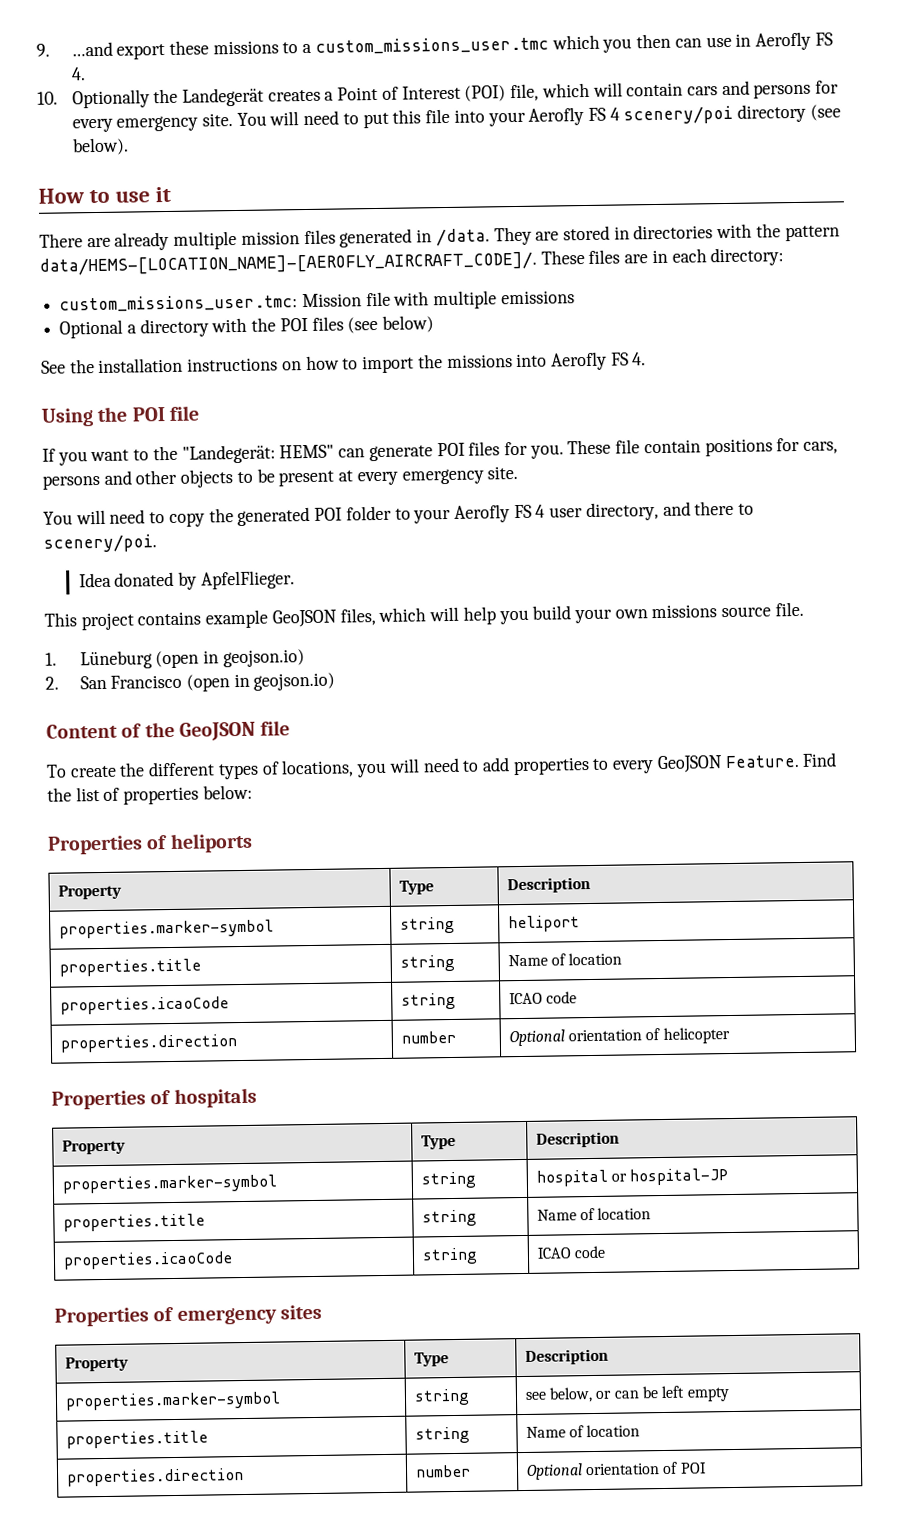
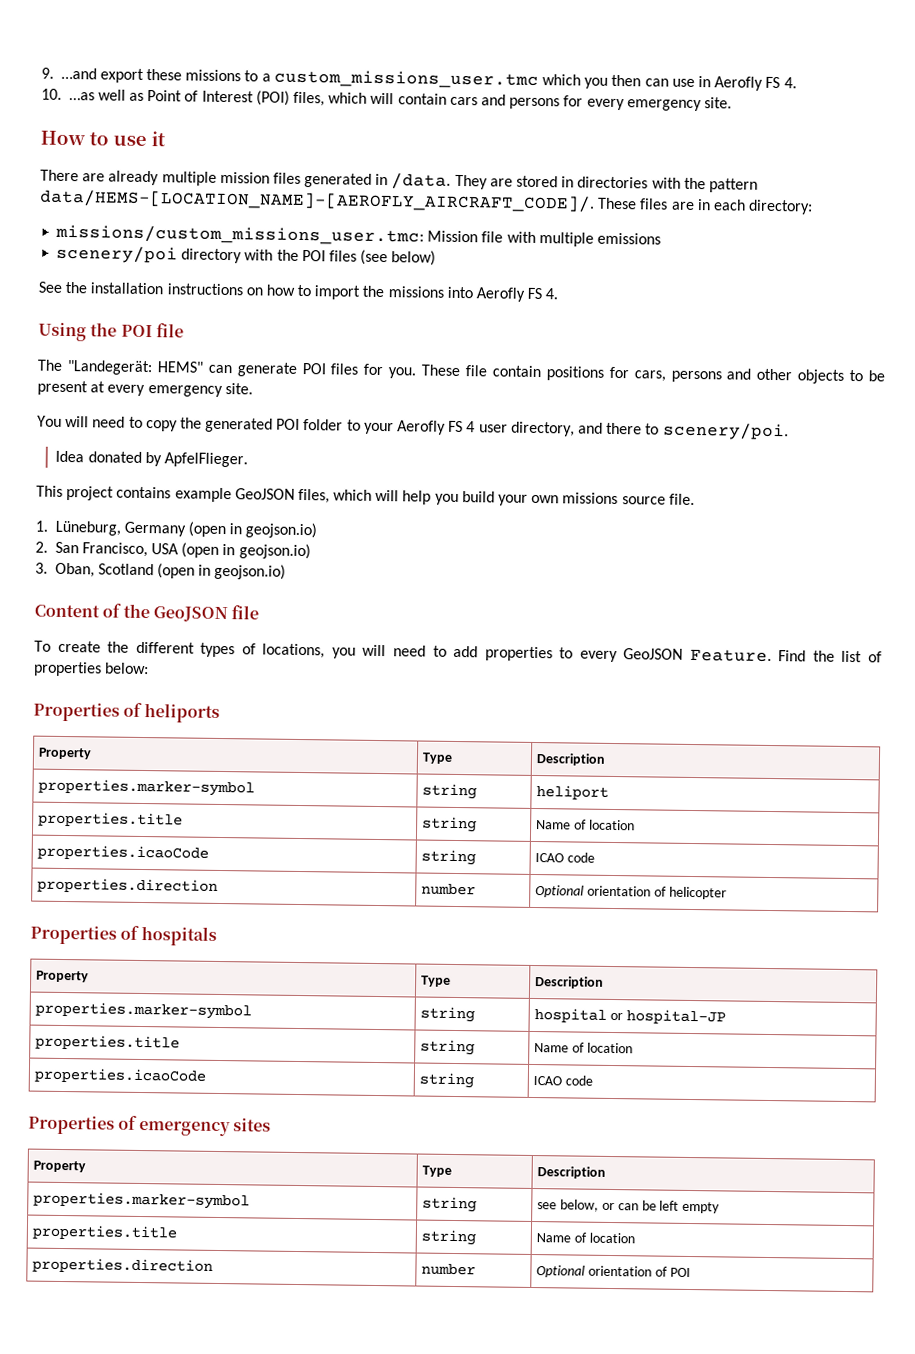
- 10. Optionally the Landegerät creates a Point of Interest (POI) file, which will contain cars and persons for every emergency site. You will need to put this file into your Aerofly FS 4 scenery/poi directory (see below).
+ 10. …as well as Point of Interest (POI) files, which will contain cars and persons for every emergency site.
- custom_missions_user.tmc: Mission file with multiple emissions
+ missions/custom_missions_user.tmc: Mission file with multiple emissions
- Optional a directory with the POI files (see below)
+ scenery/poi directory with the POI files (see below)
- If you want to the "Landegerät: HEMS" can generate POI files for you.
+ The "Landegerät: HEMS" can generate POI files for you.
- 1. Lüneburg (open in geojson.io)
+ 1. Lüneburg, Germany (open in geojson.io)
- 2. San Francisco (open in geojson.io)
+ 2. San Francisco, USA (open in geojson.io)
+ 3. Oban, Scotland (open in geojson.io)

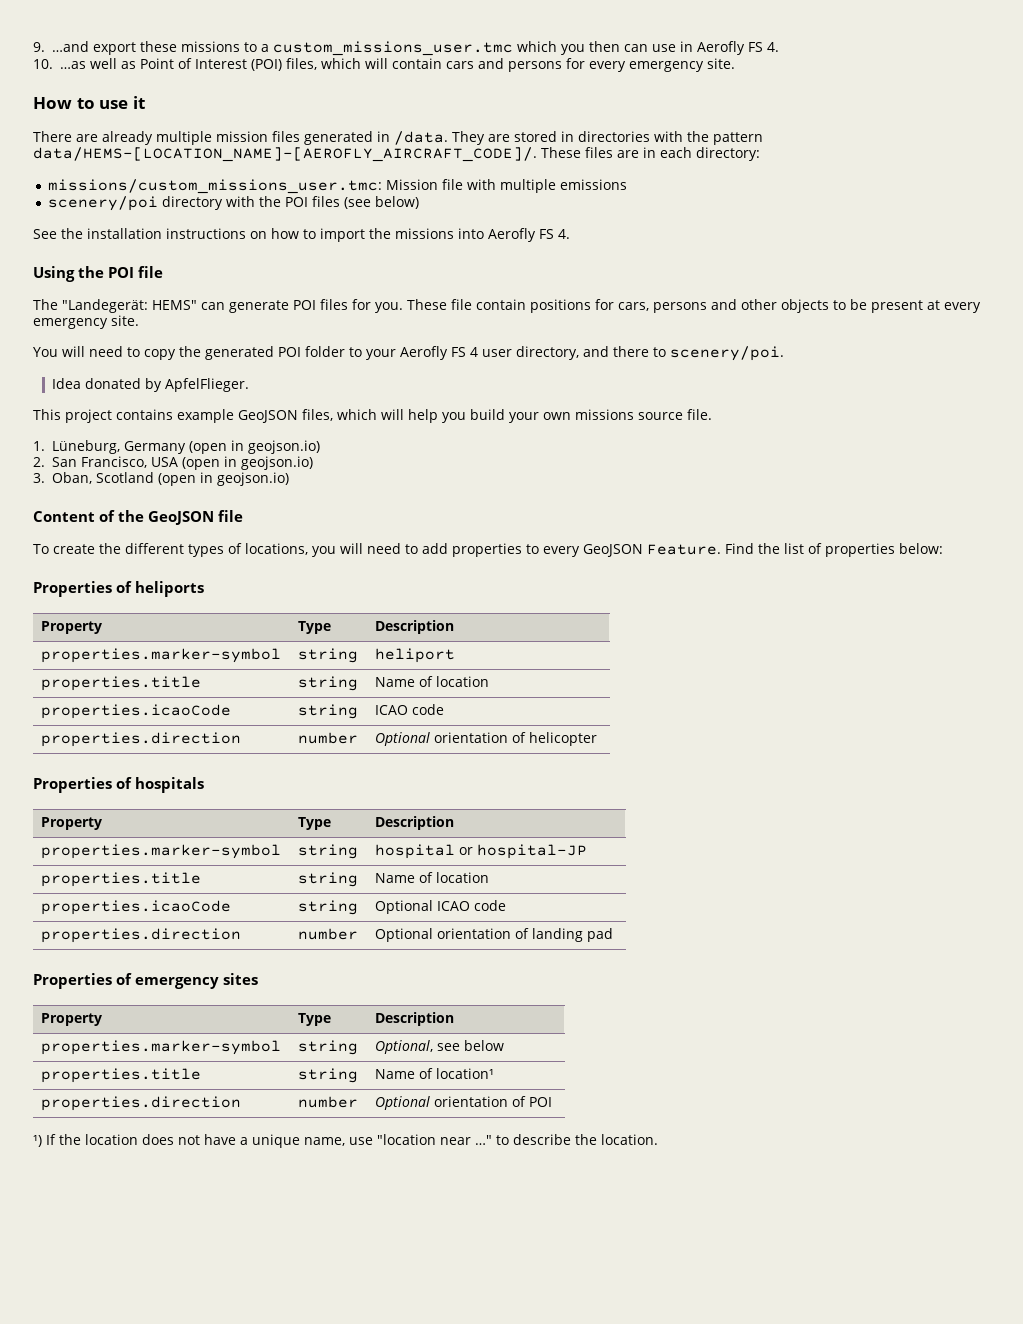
  properties.marker-symbol | string | hospital or hospital-JP
  properties.title | string | Name of location
- properties.icaoCode | string | ICAO code
+ properties.icaoCode | string | Optional ICAO code
+ properties.direction | number | Optional orientation of landing pad
- properties.marker-symbol | string | see below, or can be left empty
- properties.title | string | Name of location
+ properties.marker-symbol | string | Optional, see below
+ properties.title | string | Name of location¹
+ ¹) If the location does not have a unique name, use "location near …" to describe the location.

